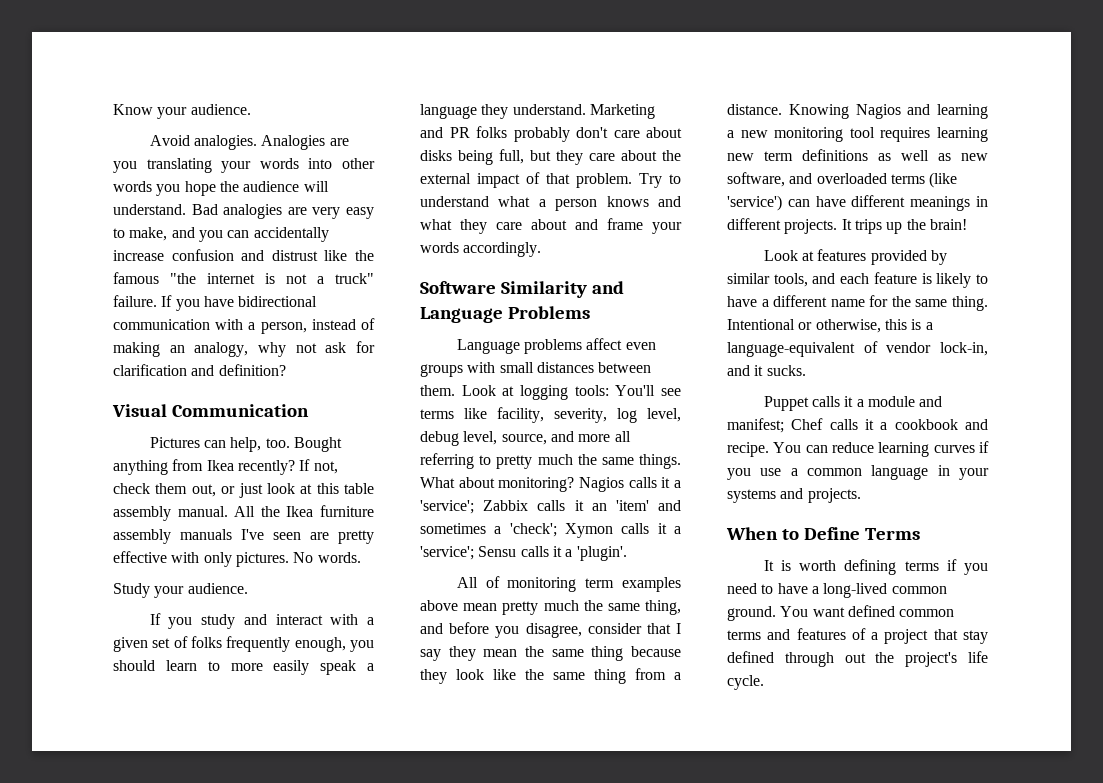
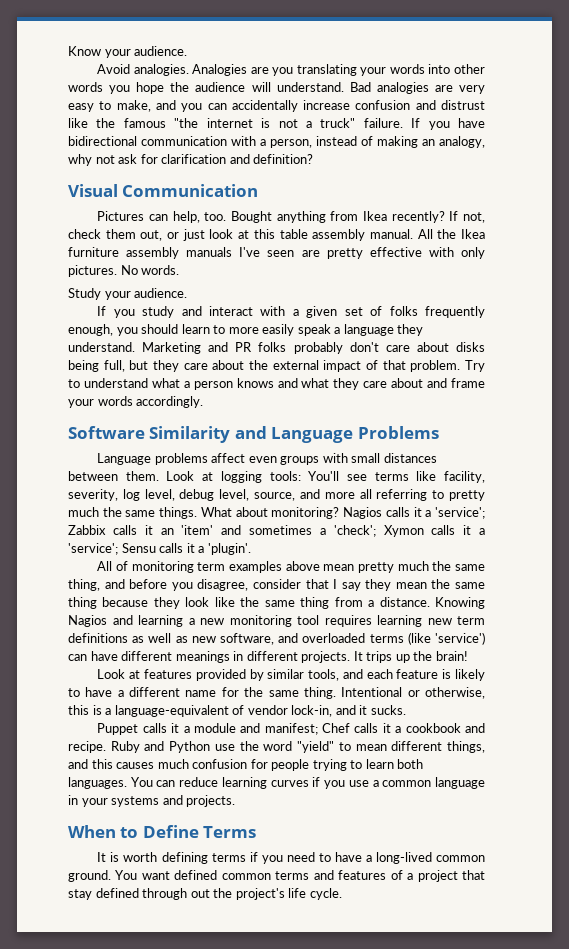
+ Ruby and Python use the word "yield" to mean different things, and this causes much confusion for people trying to learn both languages.

